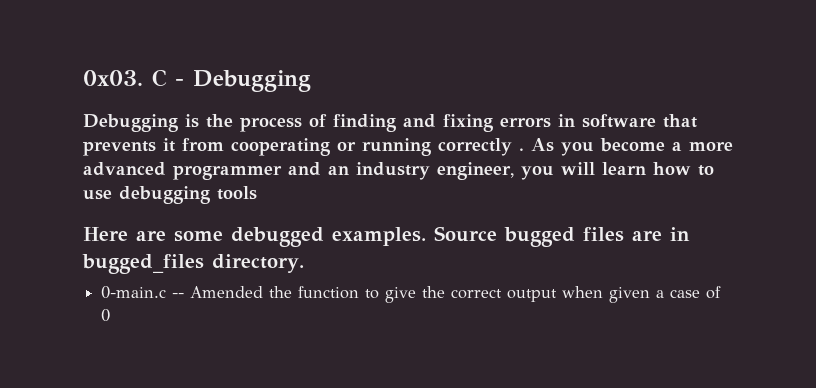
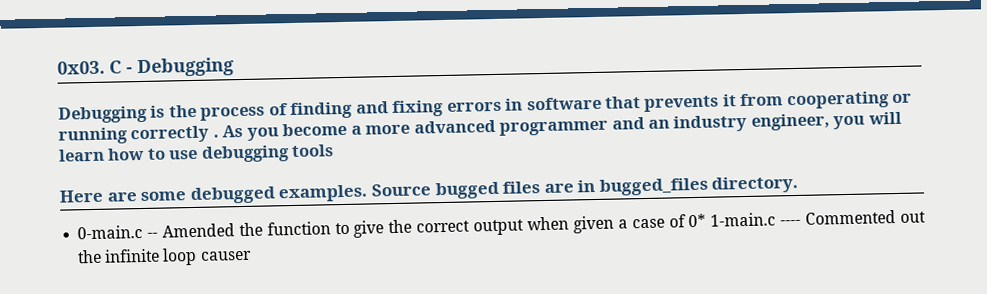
- 0-main.c -- Amended the function to give the correct output when given a case of 0
+ 0-main.c -- Amended the function to give the correct output when given a case of 0* 1-main.c ---- Commented out the infinite loop causer

